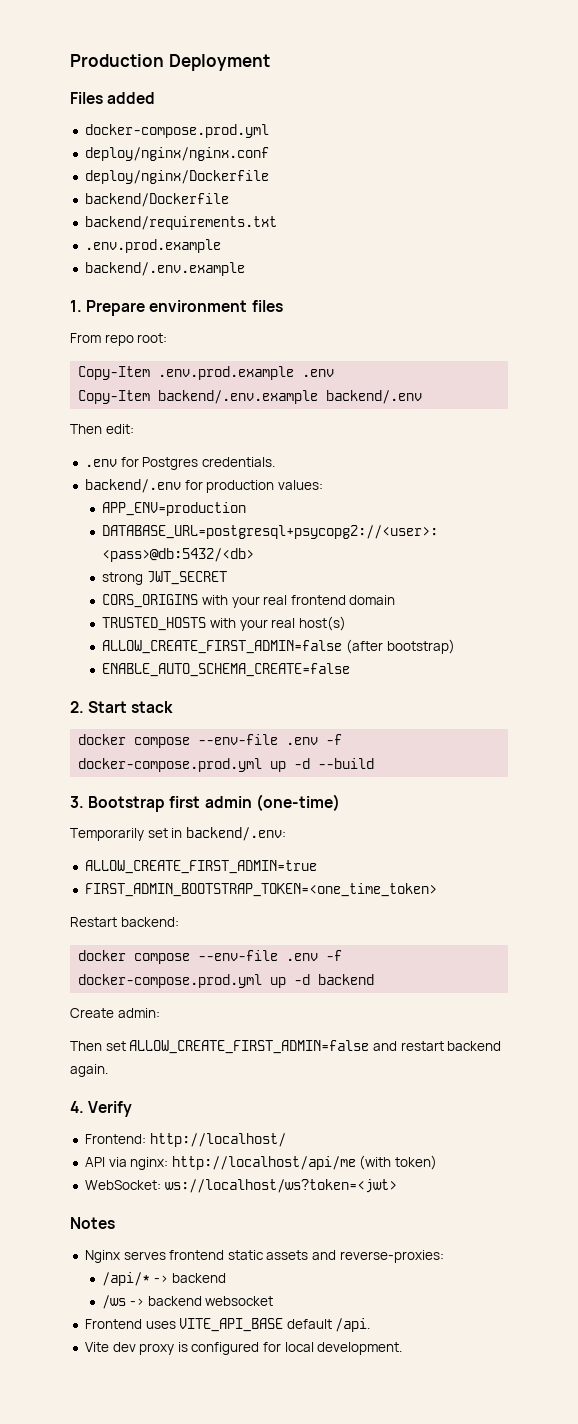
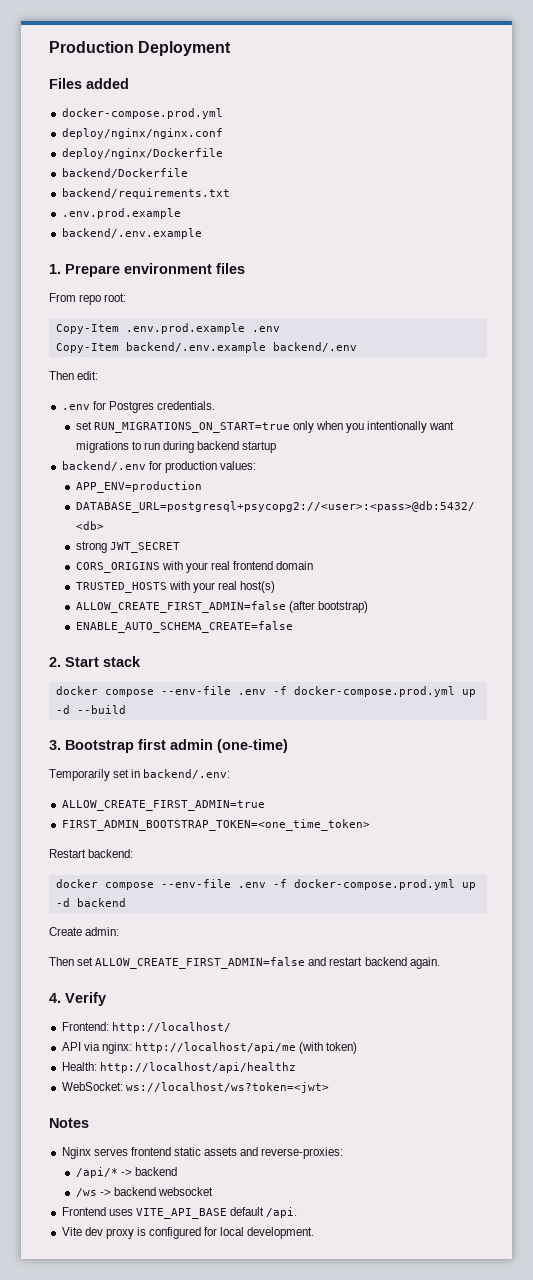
+ set RUN_MIGRATIONS_ON_START=true only when you intentionally want migrations to run during backend startup
+ Health: http://localhost/api/healthz

